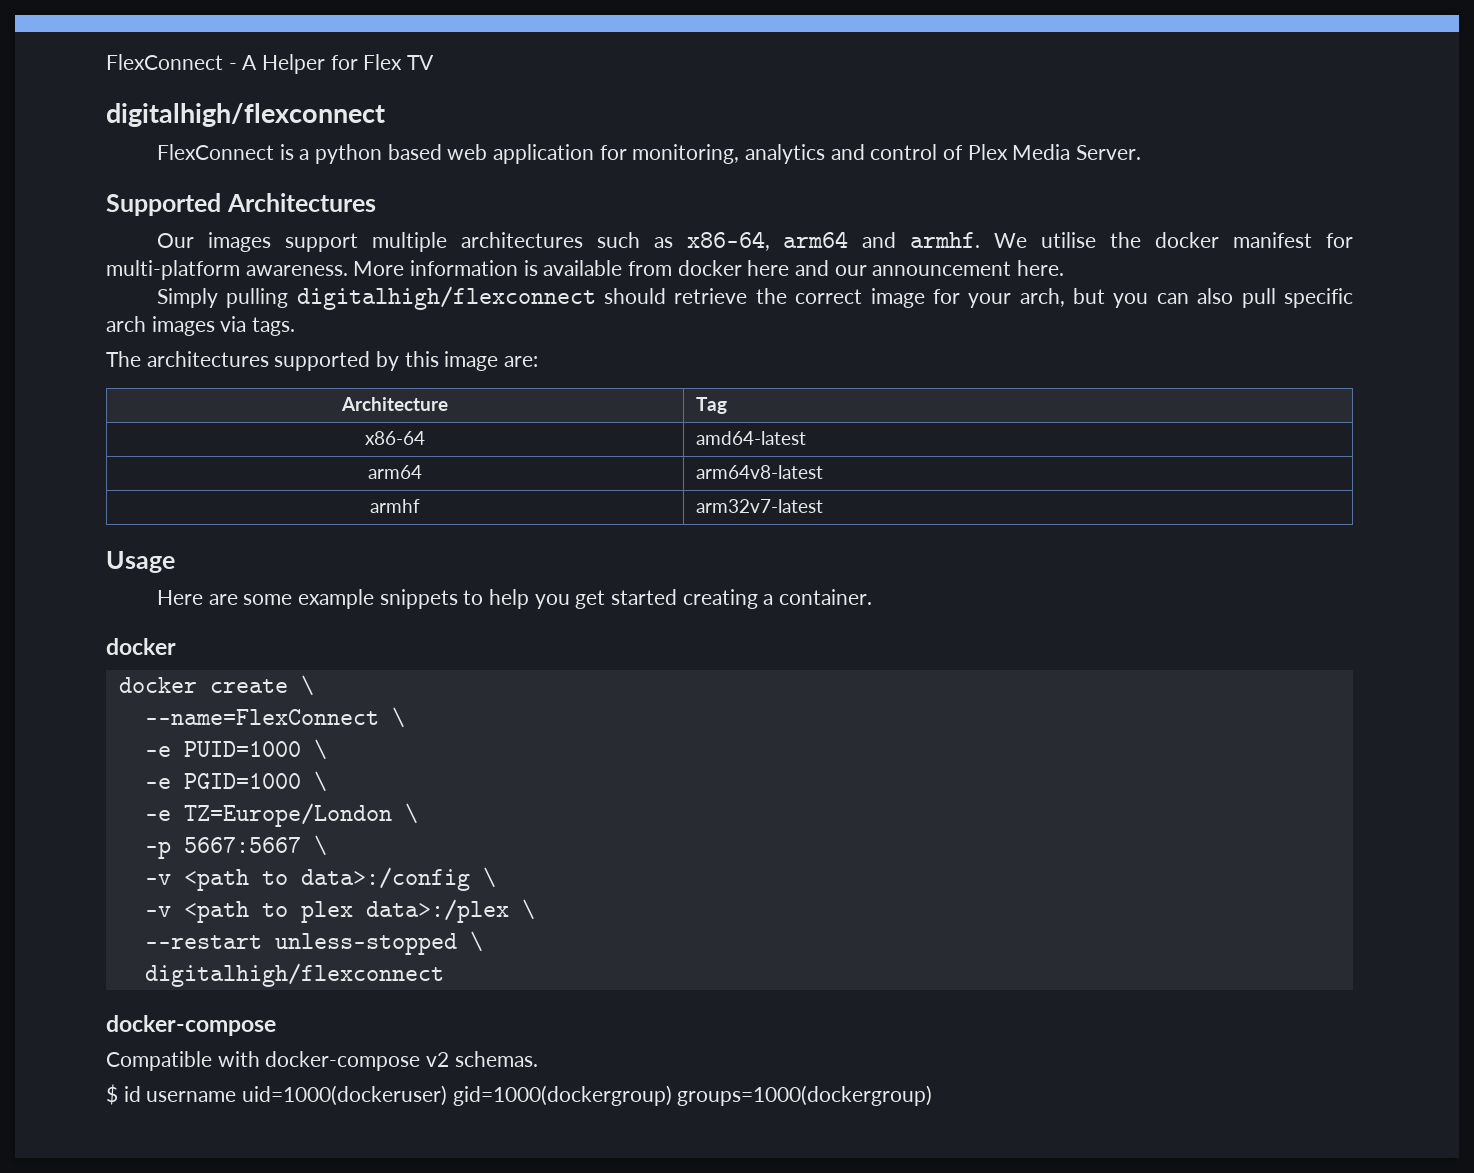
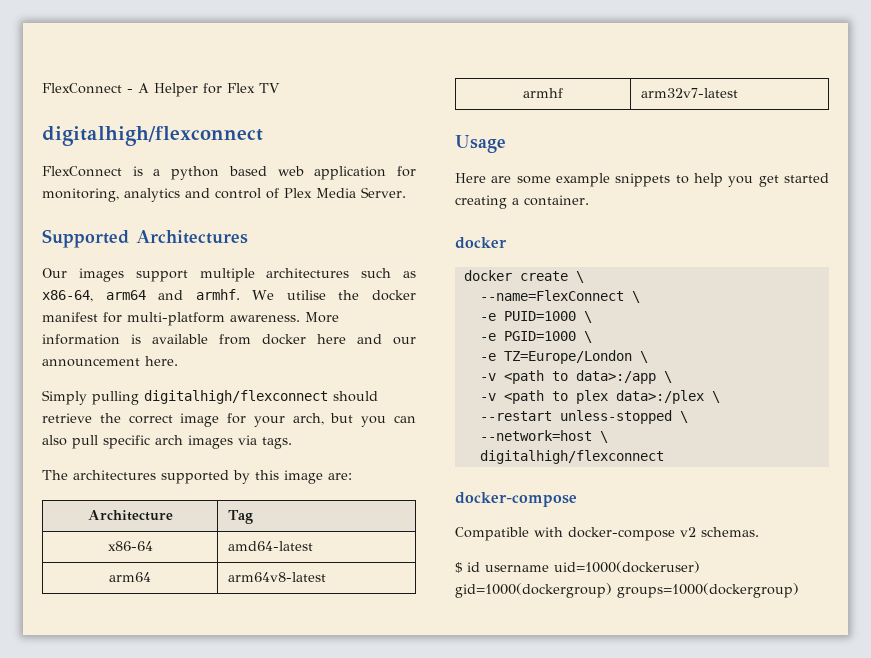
- -p 5667:5667 \
- -v <path to data>:/config \
+ -v <path to data>:/app \
+ --network=host \

